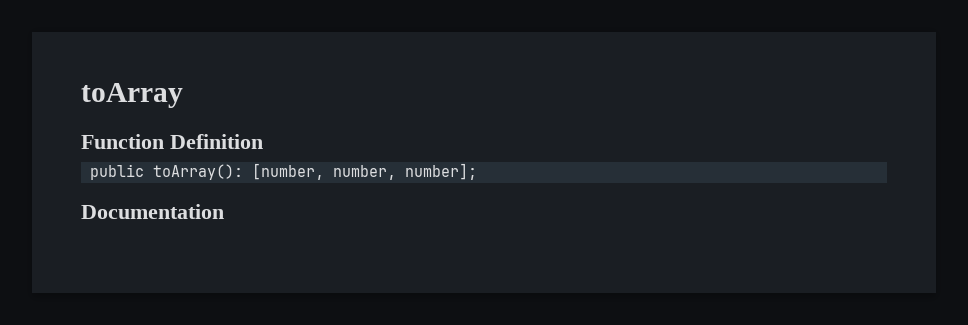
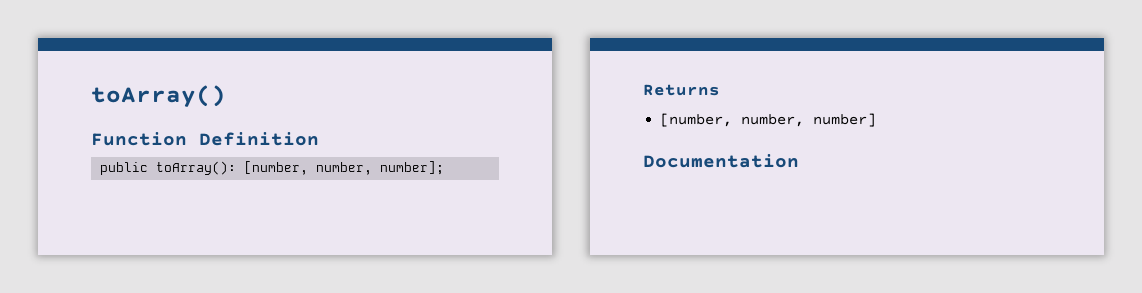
- toArray
+ toArray()
+ Returns
+ [number, number, number]

